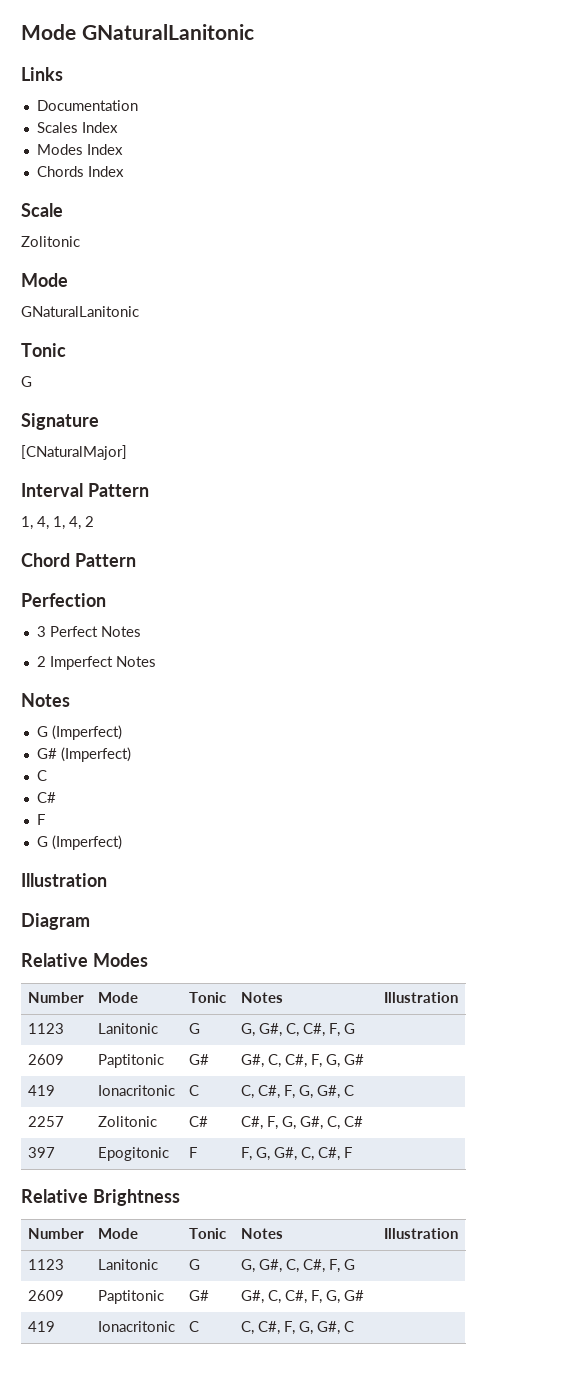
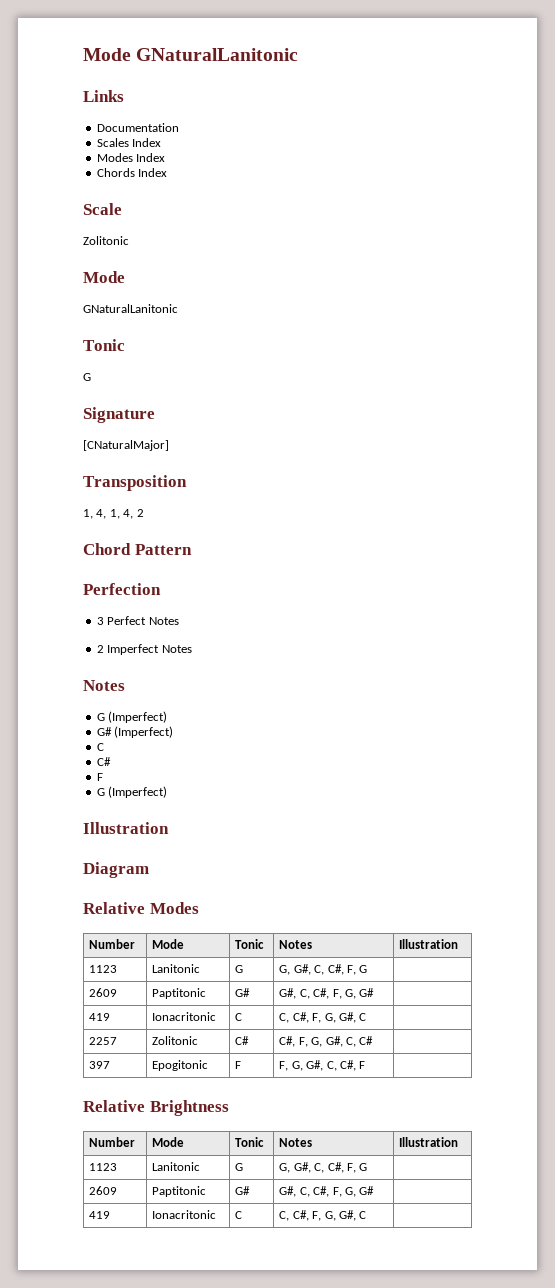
- Interval Pattern
+ Transposition

